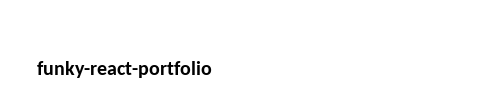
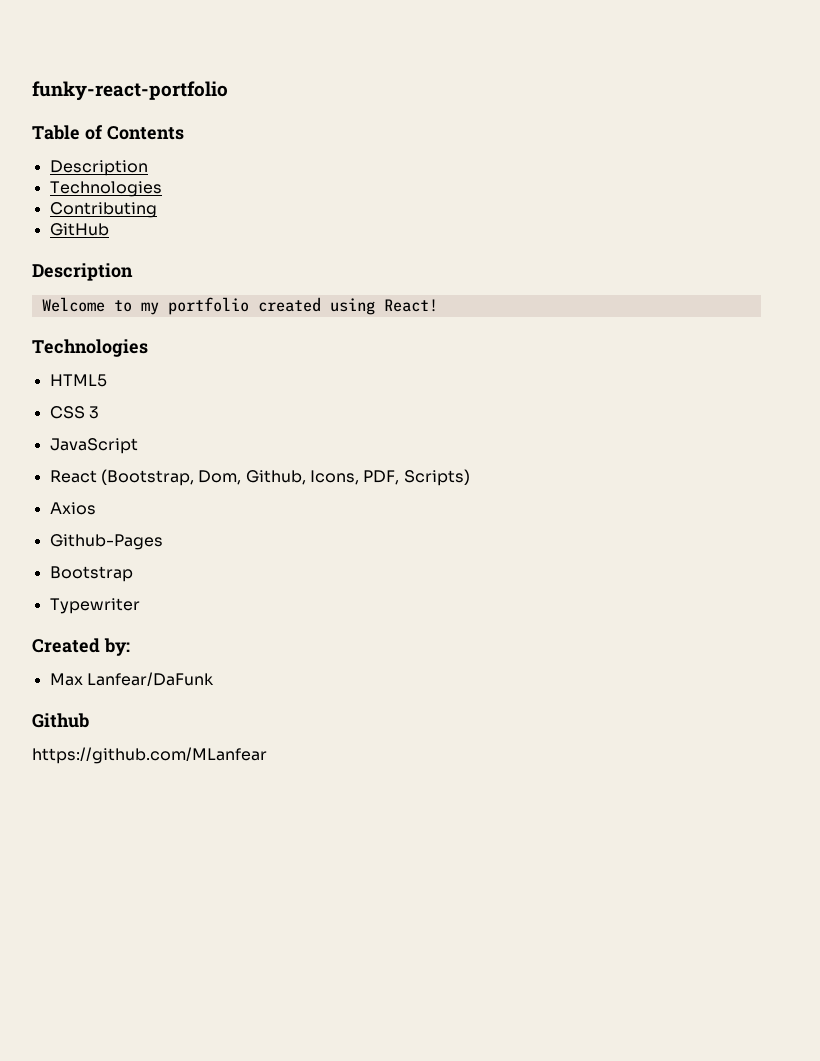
+ Table of Contents
+ Description
+ Technologies
+ Contributing
+ GitHub
+ Description
+ Welcome to my portfolio created using React!
+ Technologies
+ HTML5
+ CSS 3
+ JavaScript
+ React (Bootstrap, Dom, Github, Icons, PDF, Scripts)
+ Axios
+ Github-Pages
+ Bootstrap
+ Typewriter
+ Created by:
+ Max Lanfear/DaFunk
+ Github
+ https://github.com/MLanfear

